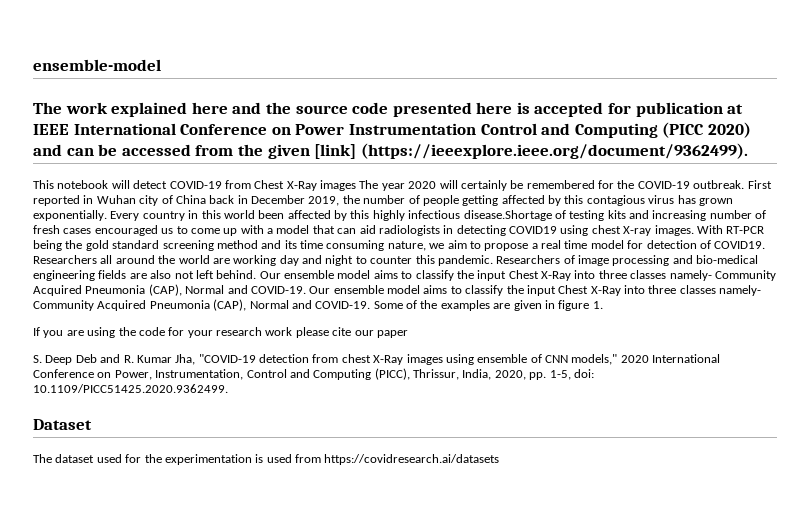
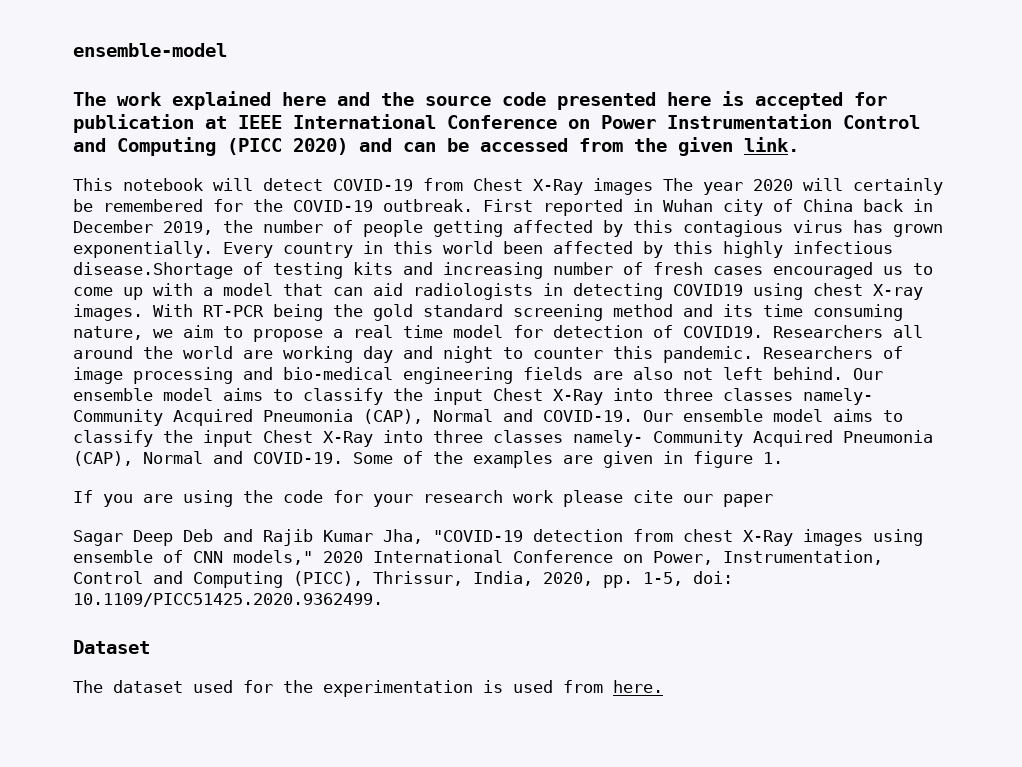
- The work explained here and the source code presented here is accepted for publication at IEEE International Conference on Power Instrumentation Control and Computing (PICC 2020) and can be accessed from the given [link] (https://ieeexplore.ieee.org/document/9362499).
+ The work explained here and the source code presented here is accepted for publication at IEEE International Conference on Power Instrumentation Control and Computing (PICC 2020) and can be accessed from the given link.
- S. Deep Deb and R. Kumar Jha, "COVID-19 detection from chest X-Ray images using ensemble of CNN models," 2020 International Conference on Power, Instrumentation, Control and Computing (PICC), Thrissur, India, 2020, pp. 1-5, doi: 10.1109/PICC51425.2020.9362499.
+ Sagar Deep Deb and Rajib Kumar Jha, "COVID-19 detection from chest X-Ray images using ensemble of CNN models," 2020 International Conference on Power, Instrumentation, Control and Computing (PICC), Thrissur, India, 2020, pp. 1-5, doi: 10.1109/PICC51425.2020.9362499.
- The dataset used for the experimentation is used from https://covidresearch.ai/datasets
+ The dataset used for the experimentation is used from here.

